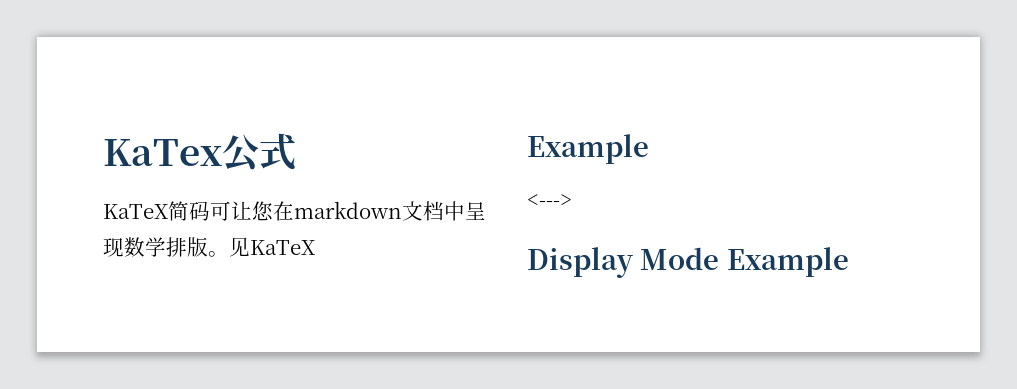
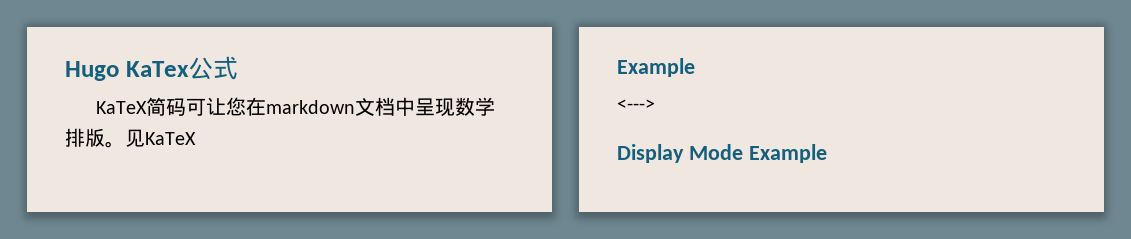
- KaTex公式
+ Hugo KaTex公式

